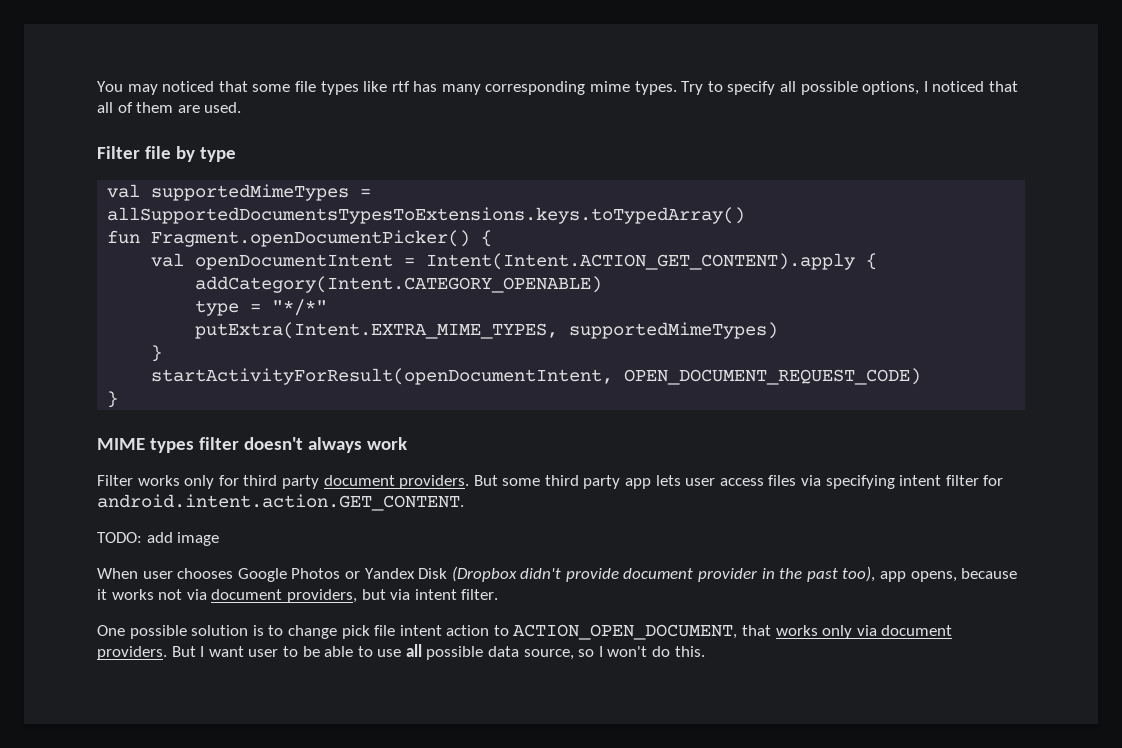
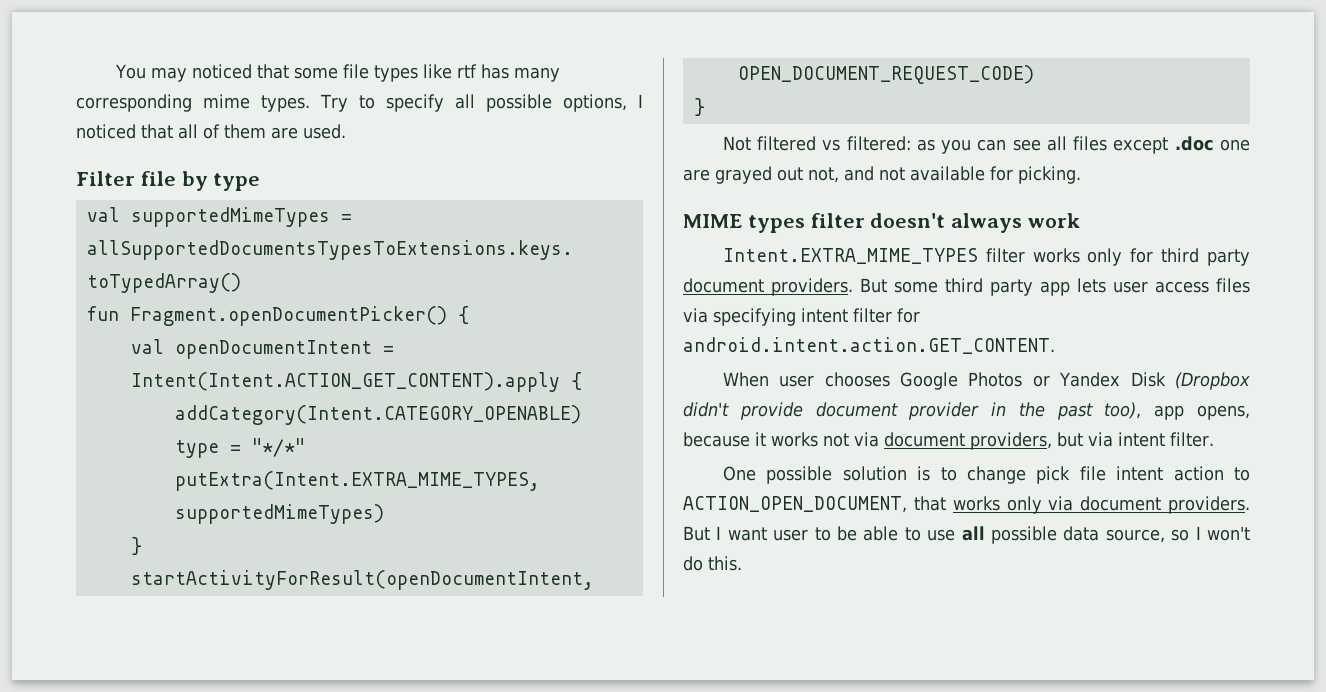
+ Not filtered vs filtered: as you can see all files except .doc one are grayed out not, and not available for picking.
- Filter works only for third party document providers.
+ Intent.EXTRA_MIME_TYPES filter works only for third party document providers.
- TODO: add image

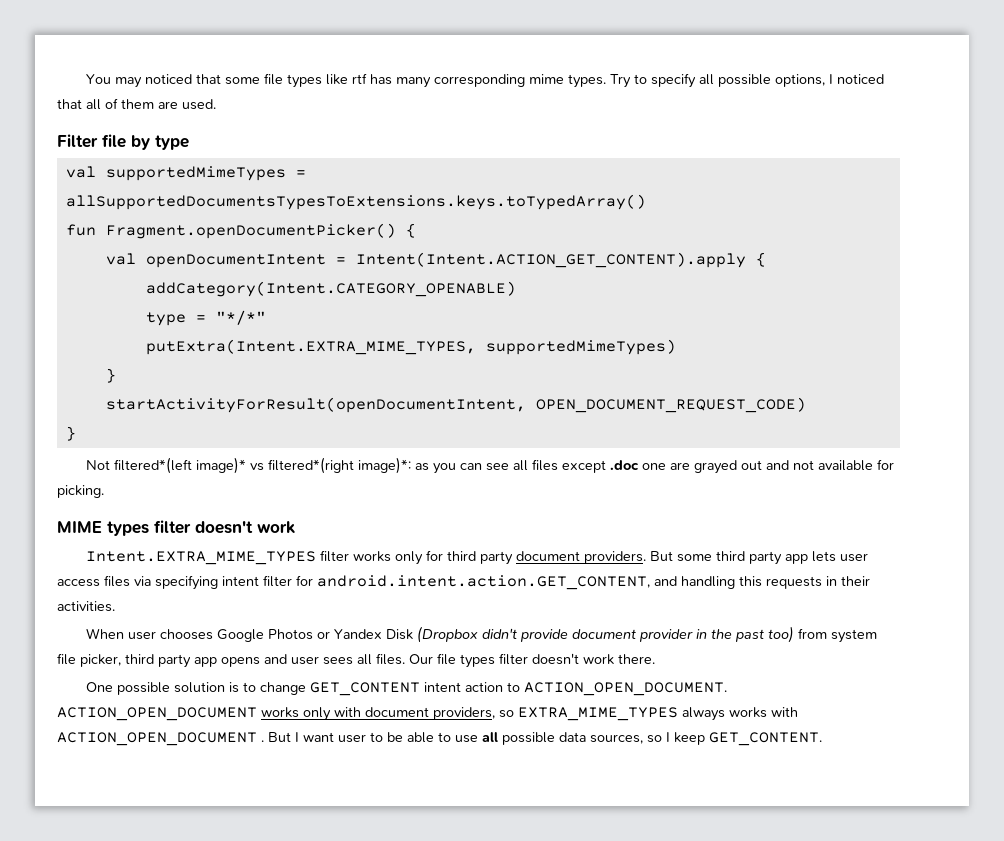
- Not filtered vs filtered: as you can see all files except .doc one are grayed out not, and not available for picking.
+ Not filtered*(left image)* vs filtered*(right image)*: as you can see all files except .doc one are grayed out and not available for picking.
- MIME types filter doesn't always work
+ MIME types filter doesn't work
- But some third party app lets user access files via specifying intent filter for android.intent.action.GET_CONTENT.
+ But some third party app lets user access files via specifying intent filter for android.intent.action.GET_CONTENT, and handling this requests in their activities.
- When user chooses Google Photos or Yandex Disk (Dropbox didn't provide document provider in the past too), app opens, because it works not via document providers, but via intent filter.
+ When user chooses Google Photos or Yandex Disk (Dropbox didn't provide document provider in the past too) from system file picker, third party app opens and user sees all files. Our file types filter doesn't work there.
- One possible solution is to change pick file intent action to ACTION_OPEN_DOCUMENT, that works only via document providers.
+ One possible solution is to change GET_CONTENT intent action to ACTION_OPEN_DOCUMENT. ACTION_OPEN_DOCUMENT works only with document providers, so EXTRA_MIME_TYPES always works with ACTION_OPEN_DOCUMENT .
- But I want user to be able to use all possible data source, so I won't do this.
+ But I want user to be able to use all possible data sources, so I keep GET_CONTENT.

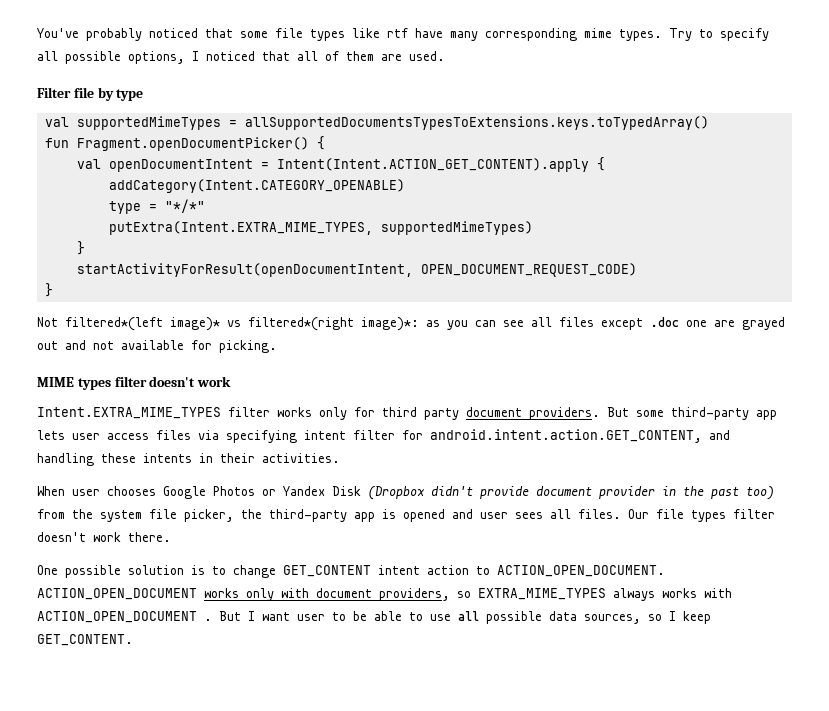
- You may noticed that some file types like rtf has many corresponding mime types.
+ You've probably noticed that some file types like rtf have many corresponding mime types.
- But some third party app lets user access files via specifying intent filter for android.intent.action.GET_CONTENT, and handling this requests in their activities.
+ But some third-party app lets user access files via specifying intent filter for android.intent.action.GET_CONTENT, and handling these intents in their activities.
- When user chooses Google Photos or Yandex Disk (Dropbox didn't provide document provider in the past too) from system file picker, third party app opens and user sees all files.
+ When user chooses Google Photos or Yandex Disk (Dropbox didn't provide document provider in the past too) from the system file picker, the third-party app is opened and user sees all files.

